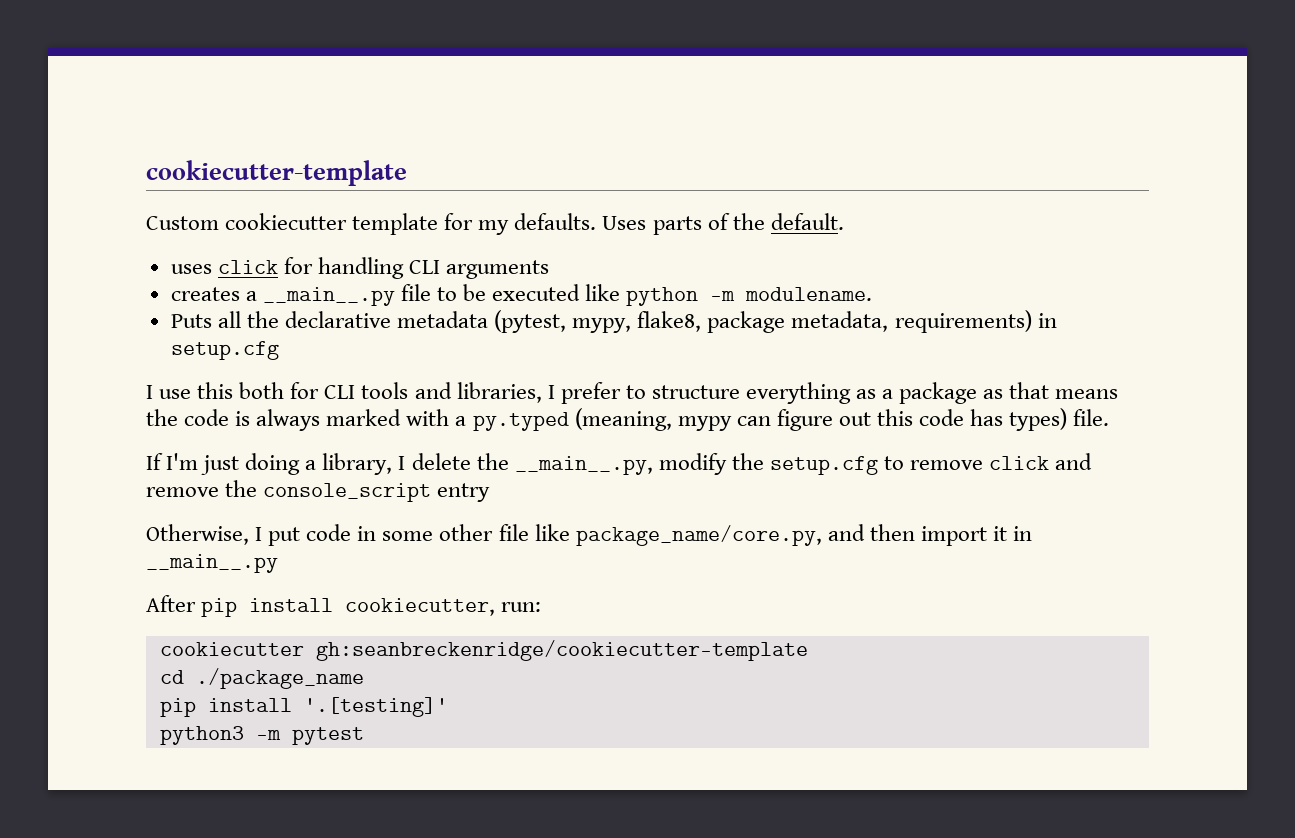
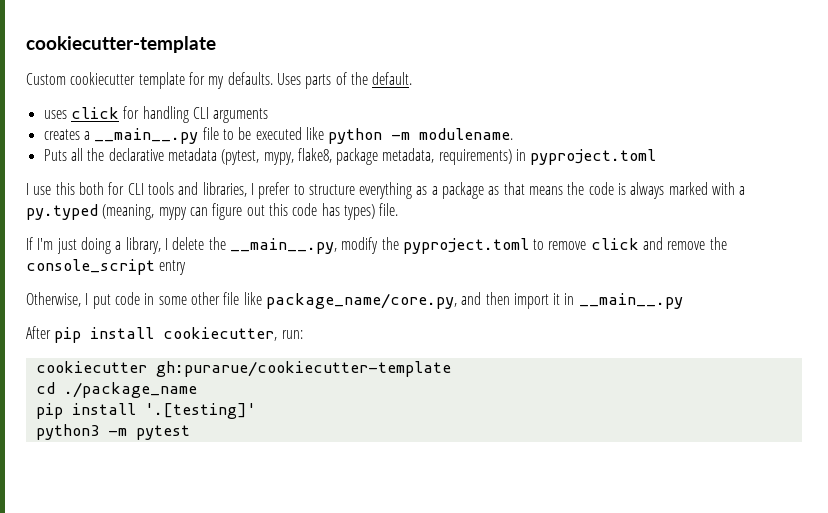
- Puts all the declarative metadata (pytest, mypy, flake8, package metadata, requirements) in setup.cfg
+ Puts all the declarative metadata (pytest, mypy, flake8, package metadata, requirements) in pyproject.toml
- If I'm just doing a library, I delete the __main__.py, modify the setup.cfg to remove click and remove the console_script entry
+ If I'm just doing a library, I delete the __main__.py, modify the pyproject.toml to remove click and remove the console_script entry
- cookiecutter gh:seanbreckenridge/cookiecutter-template
+ cookiecutter gh:purarue/cookiecutter-template

